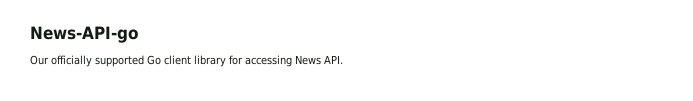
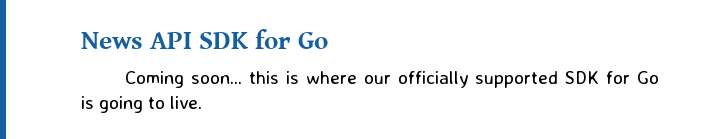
- News-API-go
- Our officially supported Go client library for accessing News API.
+ News API SDK for Go
+ Coming soon... this is where our officially supported SDK for Go is going to live.

